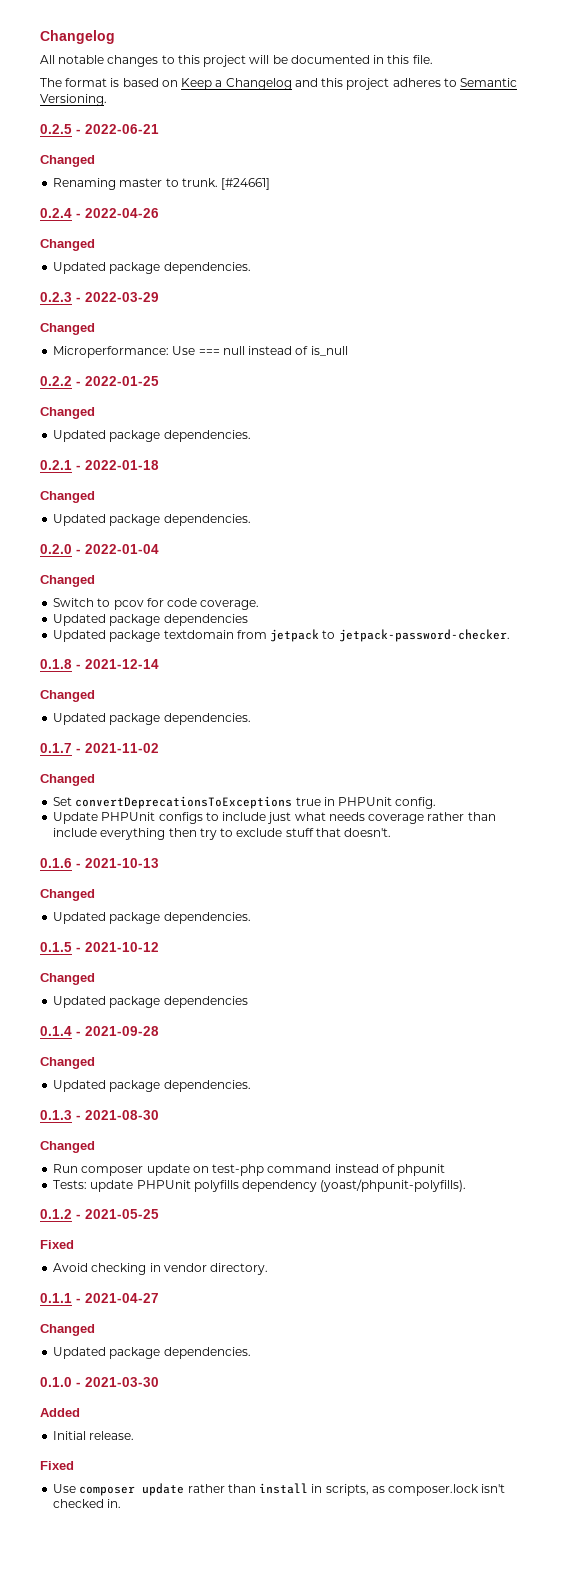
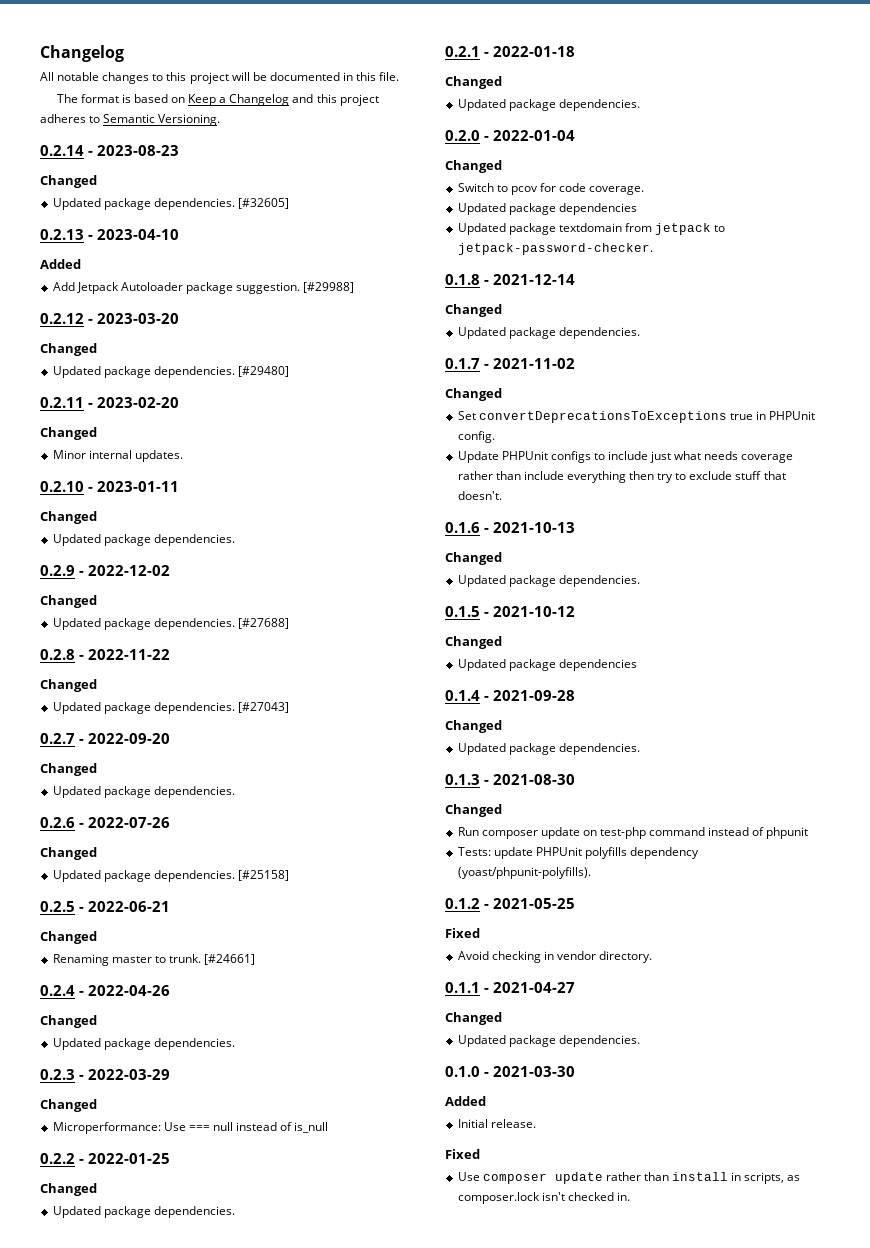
+ 0.2.14 - 2023-08-23
+ Changed
+ Updated package dependencies. [#32605]
+ 0.2.13 - 2023-04-10
+ Added
+ Add Jetpack Autoloader package suggestion. [#29988]
+ 0.2.12 - 2023-03-20
+ Changed
+ Updated package dependencies. [#29480]
+ 0.2.11 - 2023-02-20
+ Changed
+ Minor internal updates.
+ 0.2.10 - 2023-01-11
+ Changed
+ Updated package dependencies.
+ 0.2.9 - 2022-12-02
+ Changed
+ Updated package dependencies. [#27688]
+ 0.2.8 - 2022-11-22
+ Changed
+ Updated package dependencies. [#27043]
+ 0.2.7 - 2022-09-20
+ Changed
+ Updated package dependencies.
+ 0.2.6 - 2022-07-26
+ Changed
+ Updated package dependencies. [#25158]

